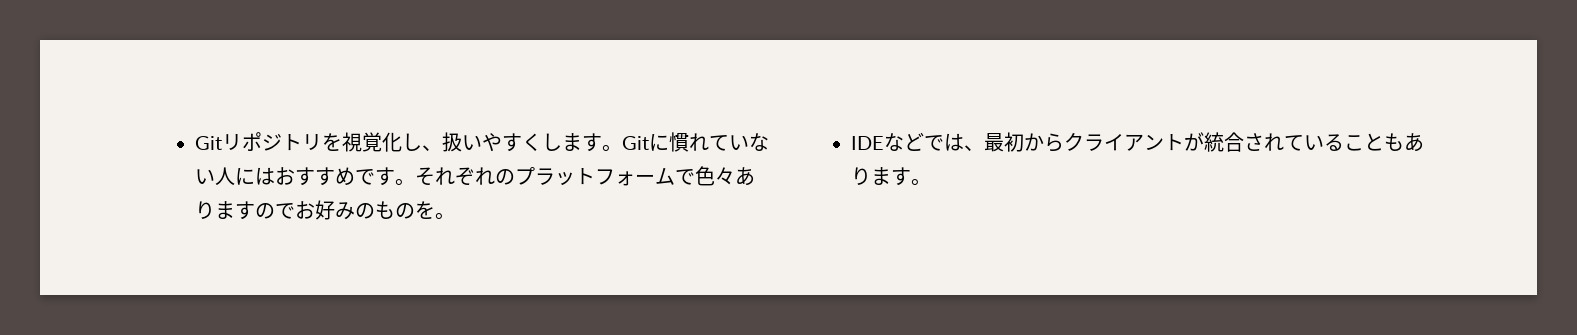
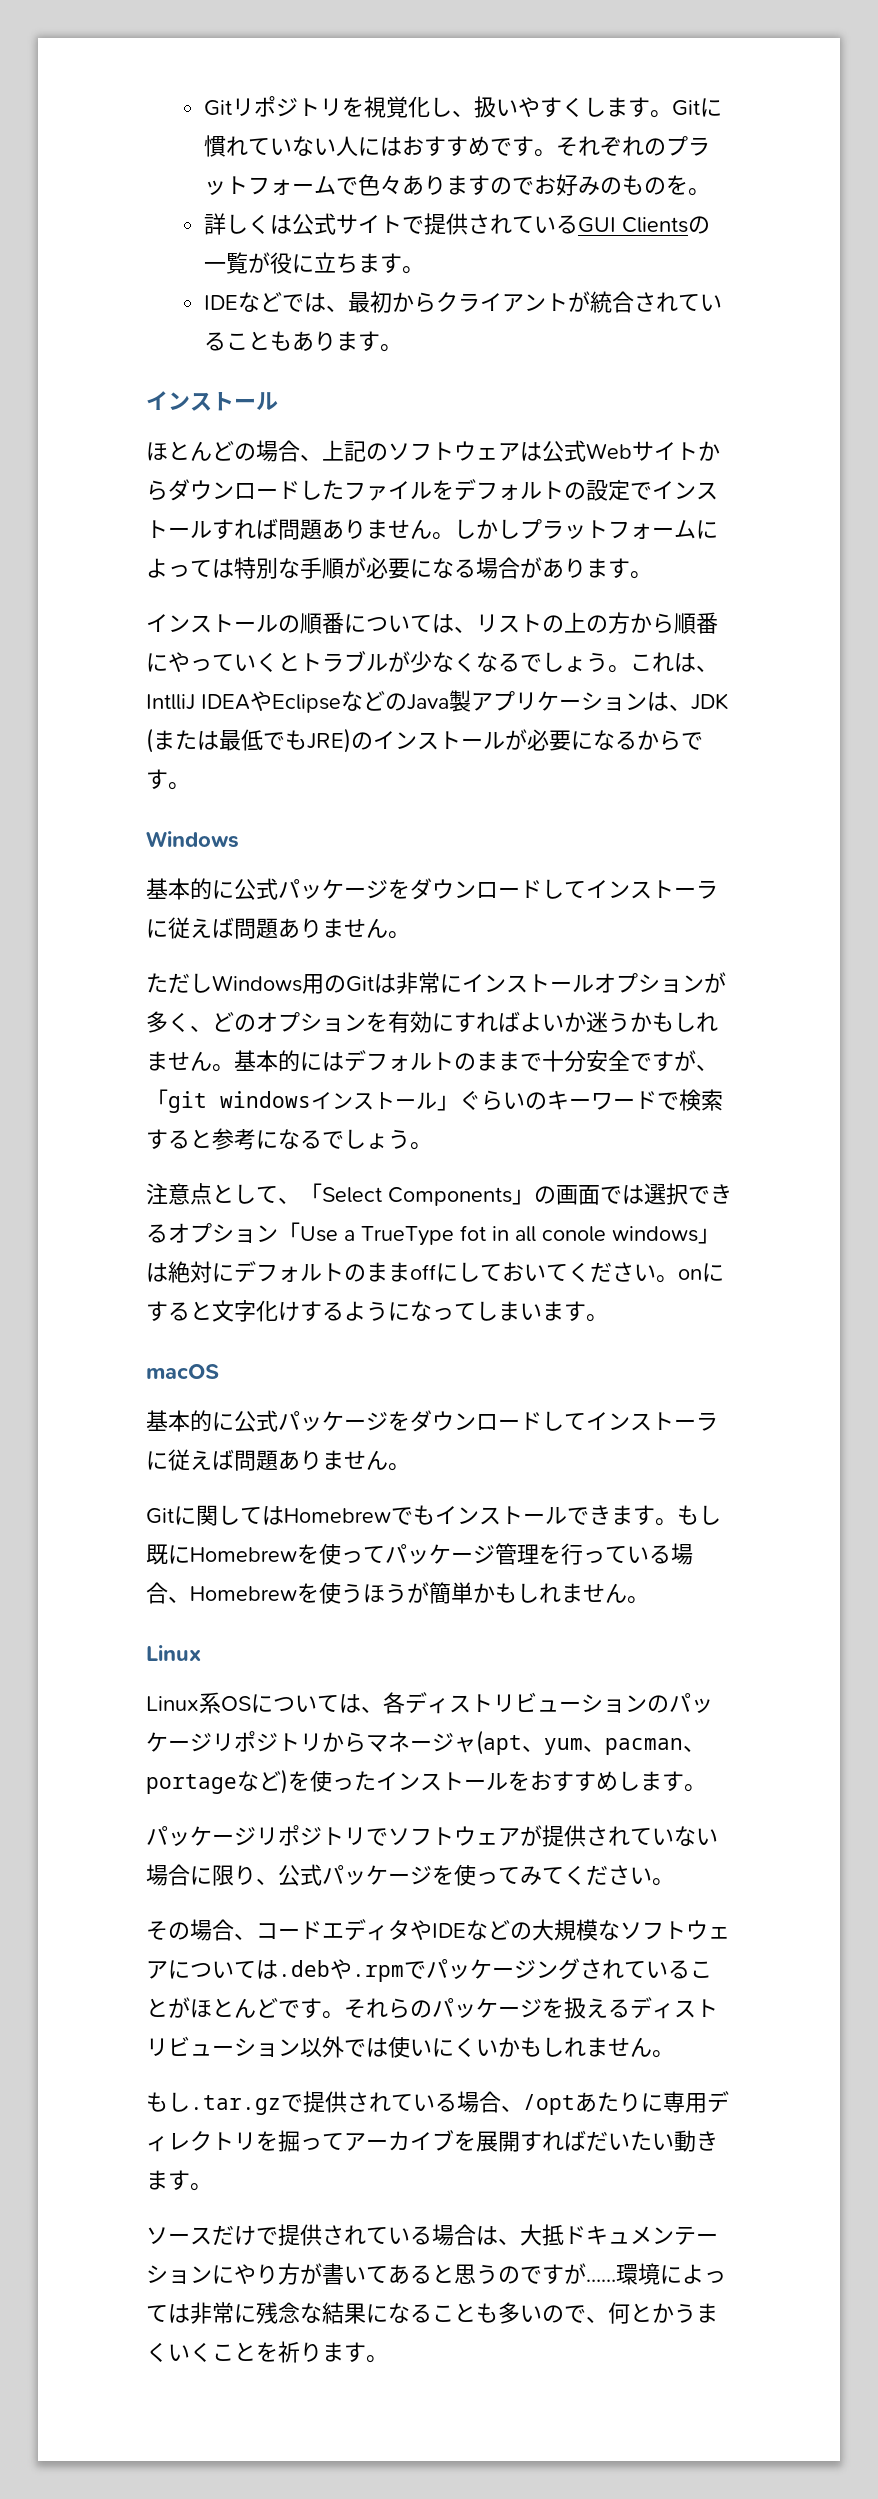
+ 詳しくは公式サイトで提供されているGUI Clientsの一覧が役に立ちます。
  IDEなどでは、最初からクライアントが統合されていることもあります。
+ インストール
+ ほとんどの場合、上記のソフトウェアは公式Webサイトからダウンロードしたファイルをデフォルトの設定でインストールすれば問題ありません。しかしプラットフォームによっては特別な手順が必要になる場合があります。
+ インストールの順番については、リストの上の方から順番にやっていくとトラブルが少なくなるでしょう。これは、IntlliJ IDEAやEclipseなどのJava製アプリケーションは、JDK (または最低でもJRE)のインストールが必要になるからです。
+ Windows
+ 基本的に公式パッケージをダウンロードしてインストーラに従えば問題ありません。
+ ただしWindows用のGitは非常にインストールオプションが多く、どのオプションを有効にすればよいか迷うかもしれません。基本的にはデフォルトのままで十分安全ですが、「git windowsインストール」ぐらいのキーワードで検索すると参考になるでしょう。
+ 注意点として、「Select Components」の画面では選択できるオプション「Use a TrueType fot in all conole windows」は絶対にデフォルトのままoffにしておいてください。onにすると文字化けするようになってしまいます。
+ macOS
+ 基本的に公式パッケージをダウンロードしてインストーラに従えば問題ありません。
+ Gitに関してはHomebrewでもインストールできます。もし既にHomebrewを使ってパッケージ管理を行っている場合、Homebrewを使うほうが簡単かもしれません。
+ Linux
+ Linux系OSについては、各ディストリビューションのパッケージリポジトリからマネージャ(apt、yum、pacman、portageなど)を使ったインストールをおすすめします。
+ パッケージリポジトリでソフトウェアが提供されていない場合に限り、公式パッケージを使ってみてください。
+ その場合、コードエディタやIDEなどの大規模なソフトウェアについては.debや.rpmでパッケージングされていることがほとんどです。それらのパッケージを扱えるディストリビューション以外では使いにくいかもしれません。
+ もし.tar.gzで提供されている場合、/optあたりに専用ディレクトリを掘ってアーカイブを展開すればだいたい動きます。
+ ソースだけで提供されている場合は、大抵ドキュメンテーションにやり方が書いてあると思うのですが……環境によっては非常に残念な結果になることも多いので、何とかうまくいくことを祈ります。

